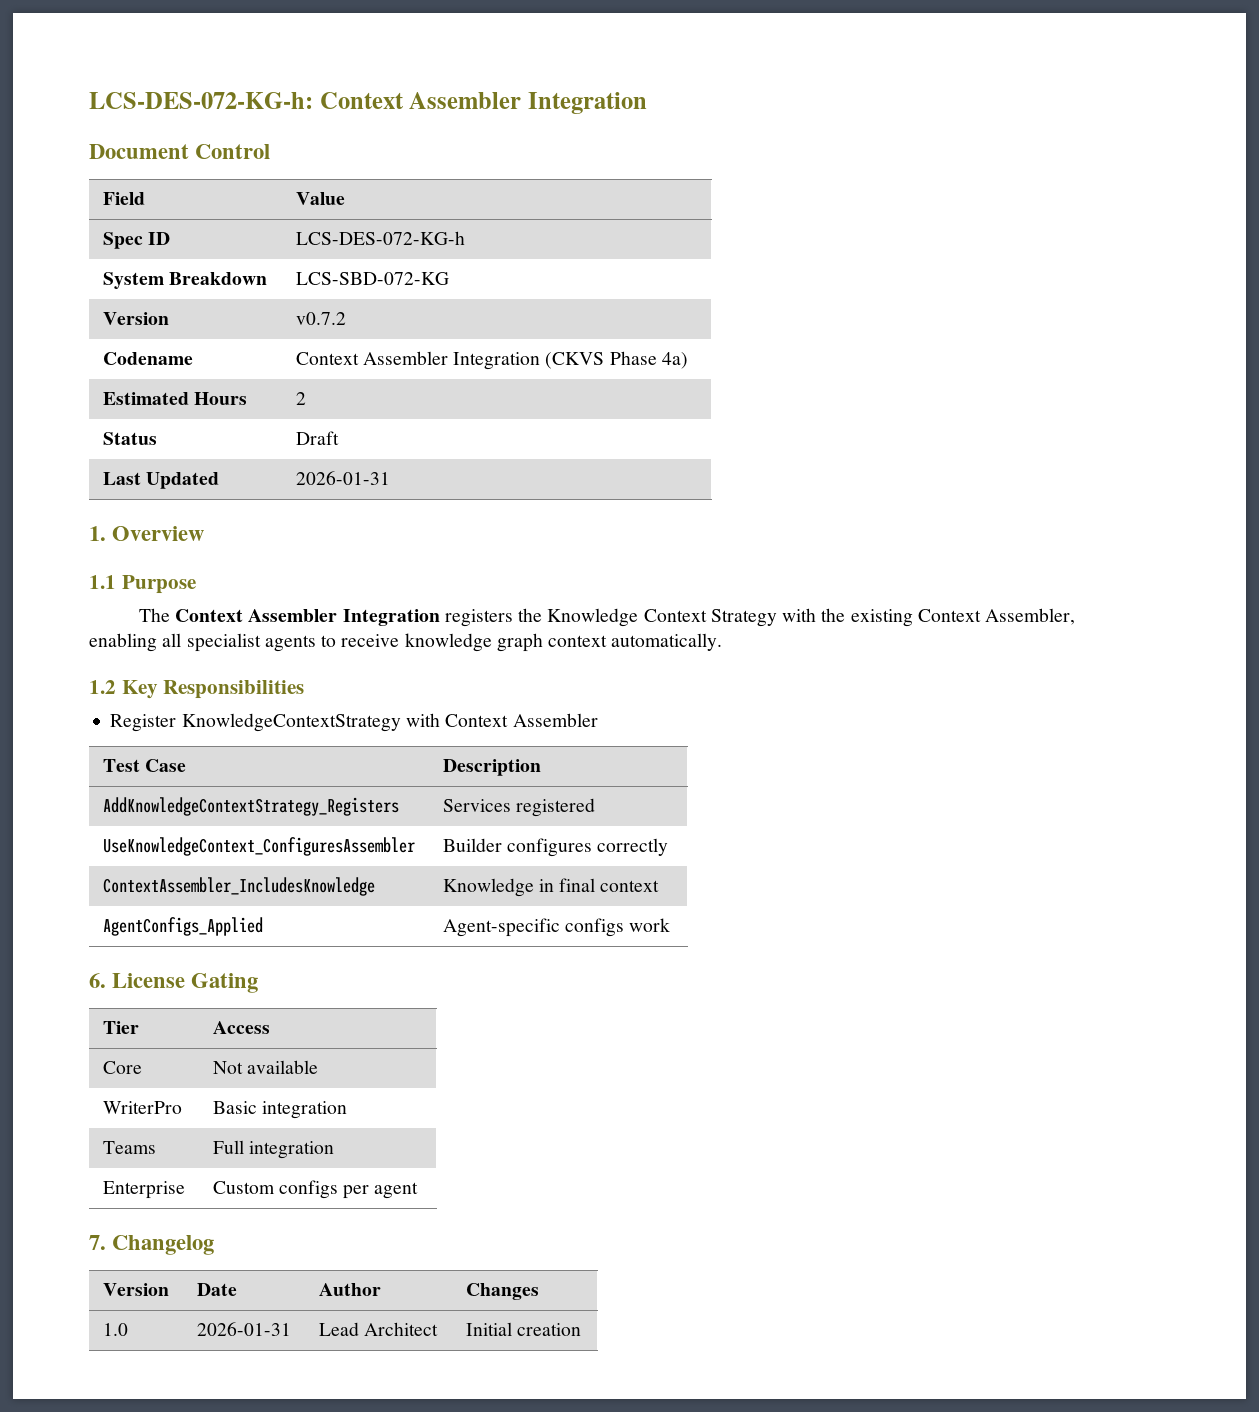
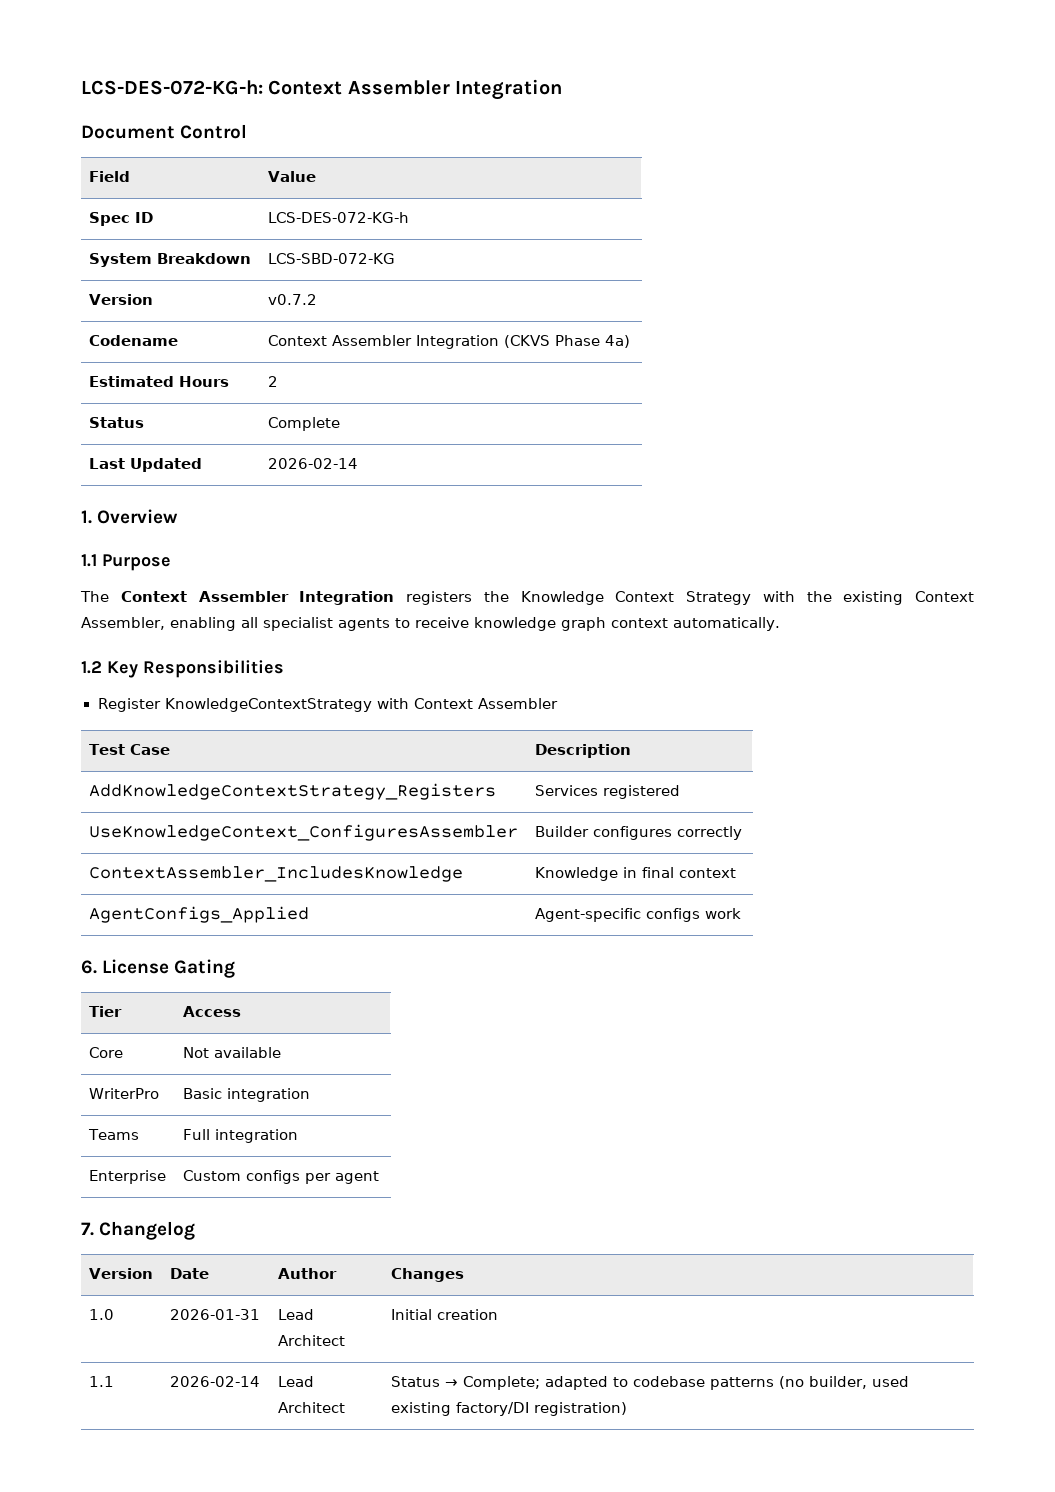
- Status | Draft
+ Status | Complete
- Last Updated | 2026-01-31
+ Last Updated | 2026-02-14
+ 1.1 | 2026-02-14 | Lead Architect | Status → Complete; adapted to codebase patterns (no builder, used existing factory/DI registration)

